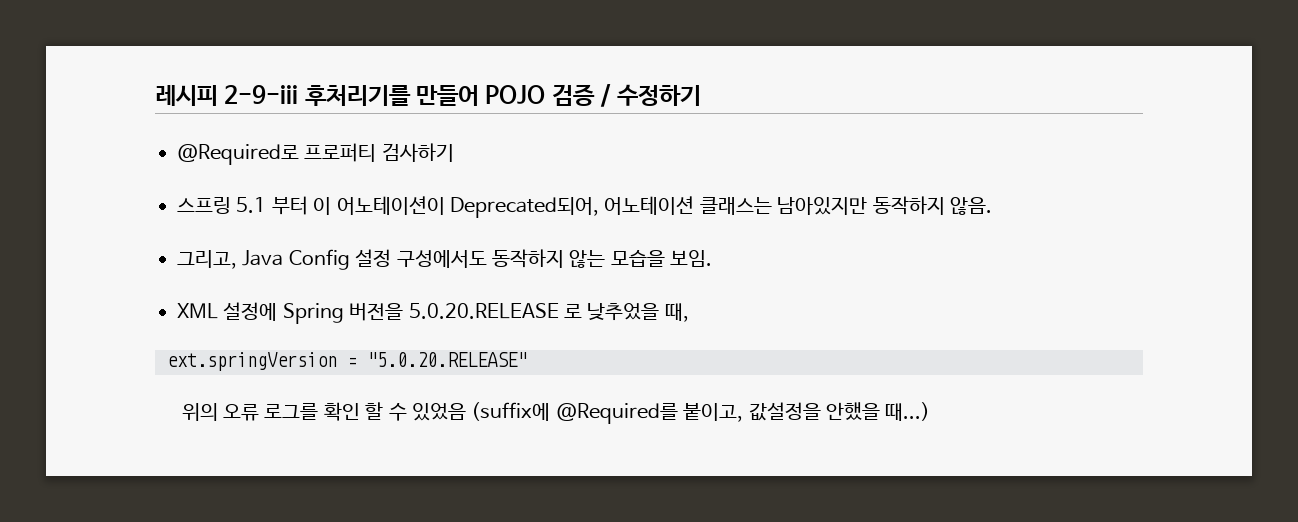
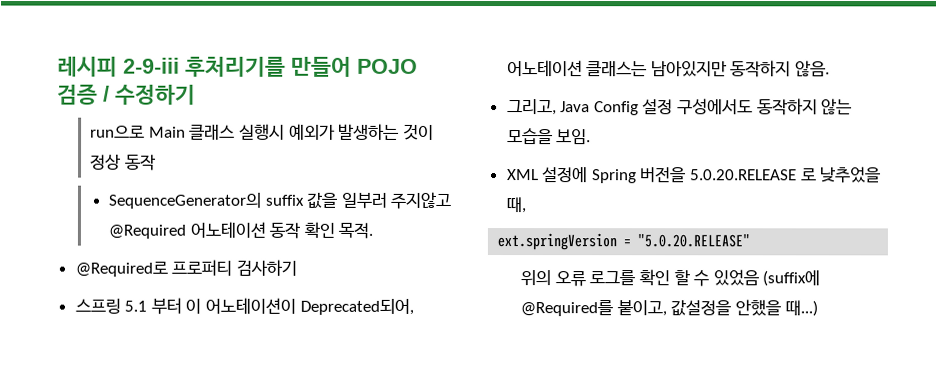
+ run으로 Main 클래스 실행시 예외가 발생하는 것이 정상 동작
+ SequenceGenerator의 suffix 값을 일부러 주지않고 @Required 어노테이션 동작 확인 목적.

